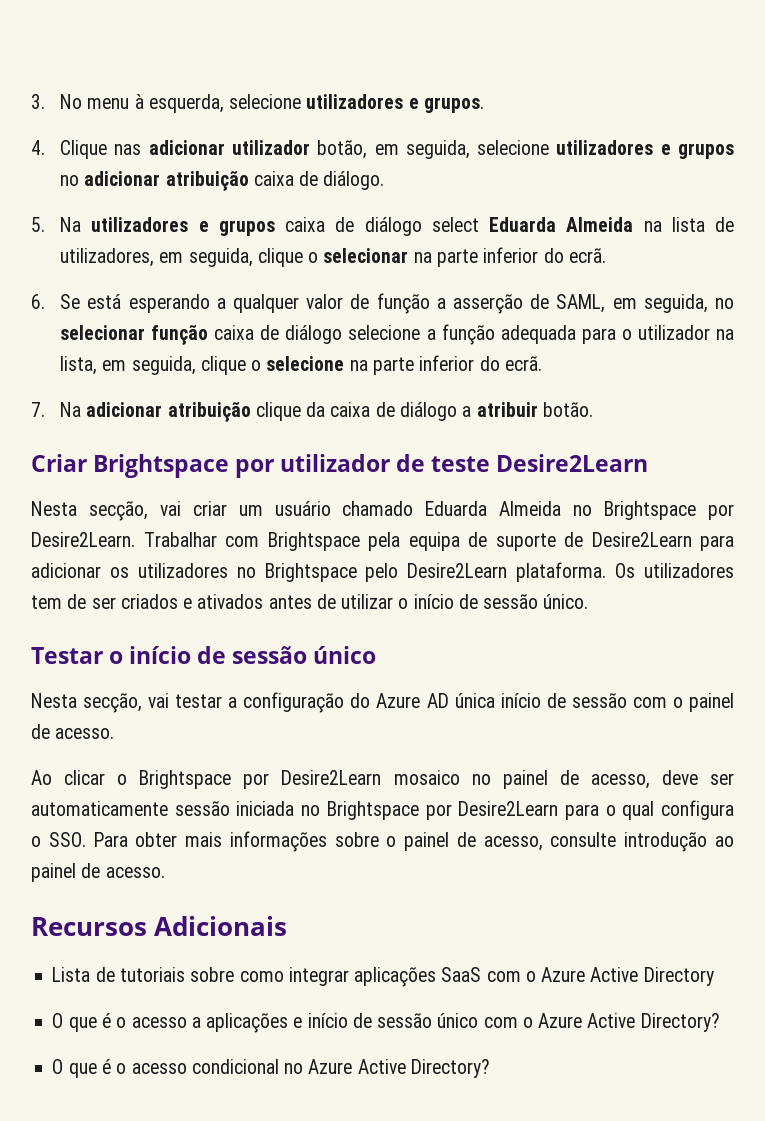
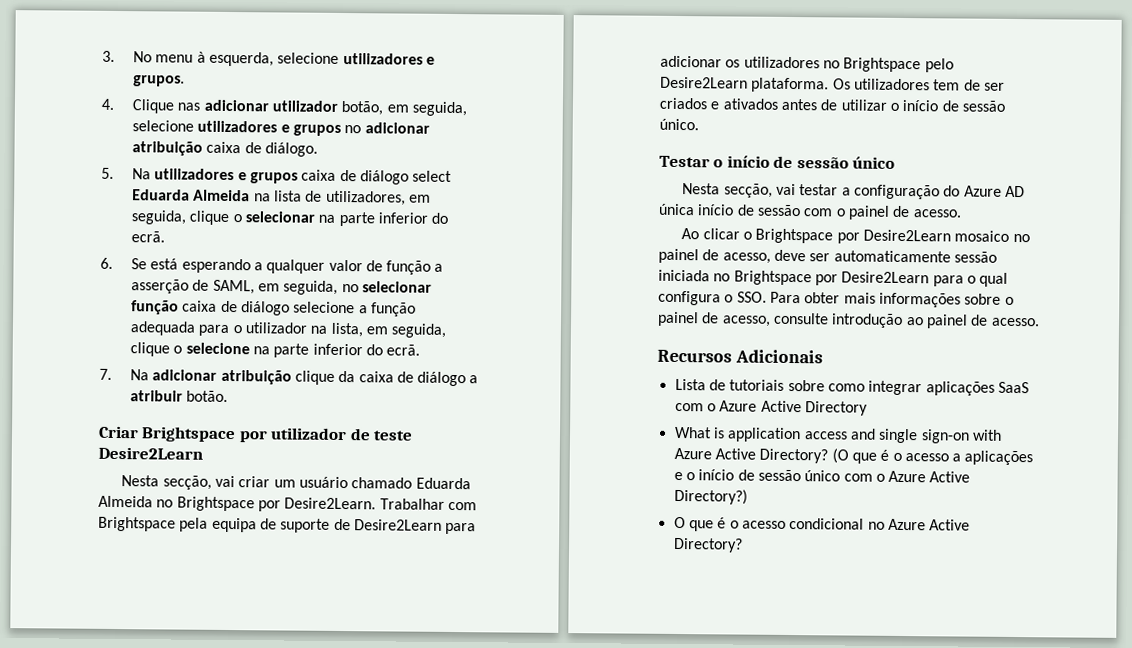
- O que é o acesso a aplicações e início de sessão único com o Azure Active Directory?
+ What is application access and single sign-on with Azure Active Directory? (O que é o acesso a aplicações e o início de sessão único com o Azure Active Directory?)

